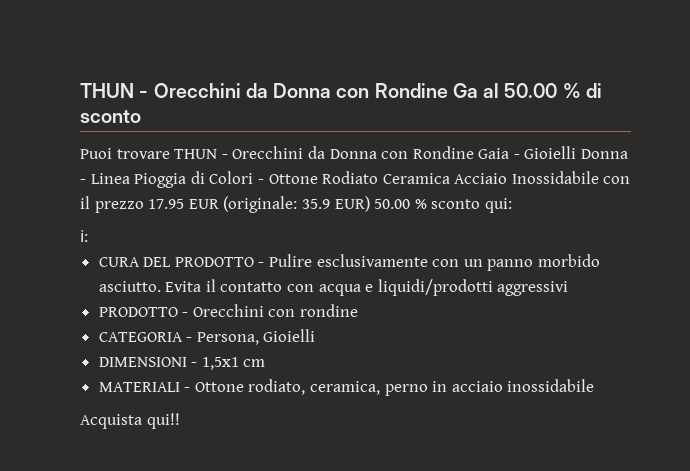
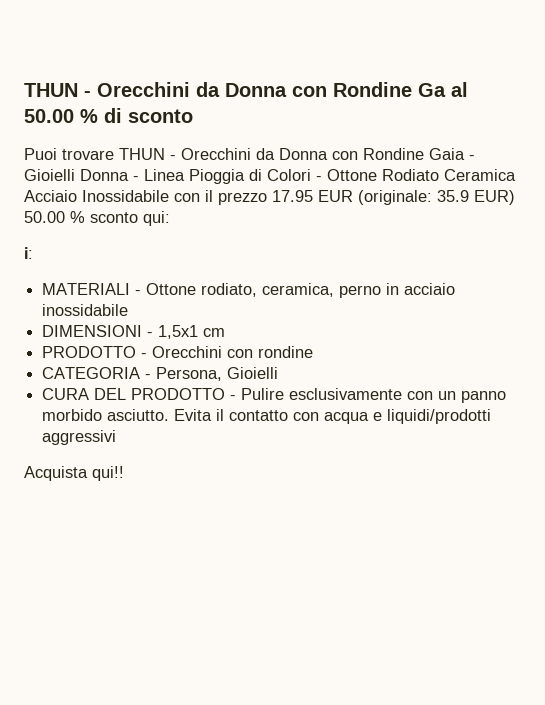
+ MATERIALI - Ottone rodiato, ceramica, perno in acciaio inossidabile
+ DIMENSIONI - 1,5x1 cm
+ PRODOTTO - Orecchini con rondine
+ CATEGORIA - Persona, Gioielli
- PRODOTTO - Orecchini con rondine
- CATEGORIA - Persona, Gioielli
- DIMENSIONI - 1,5x1 cm
- MATERIALI - Ottone rodiato, ceramica, perno in acciaio inossidabile

